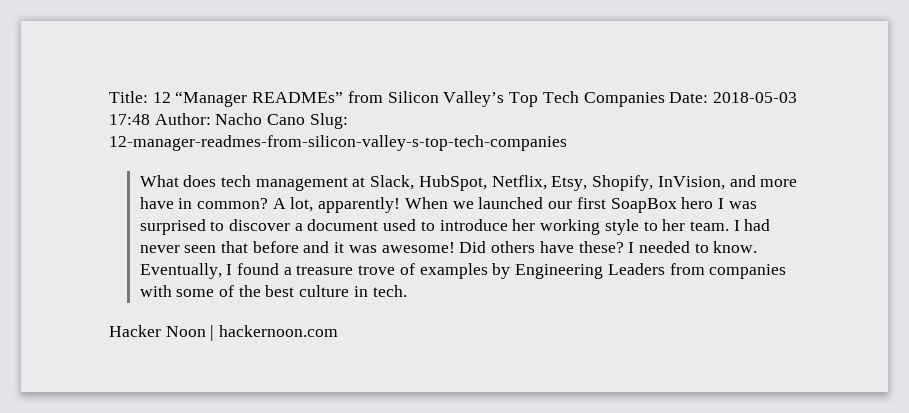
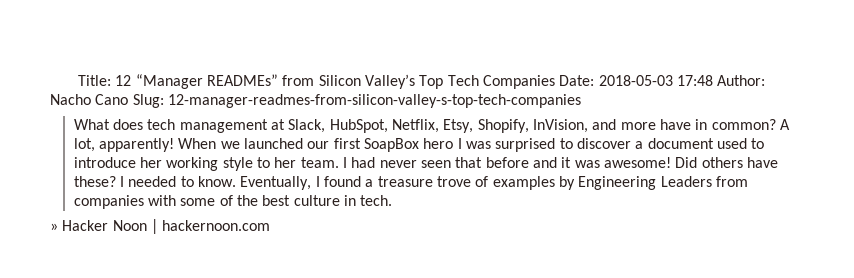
- Hacker Noon | hackernoon.com
+ » Hacker Noon | hackernoon.com

